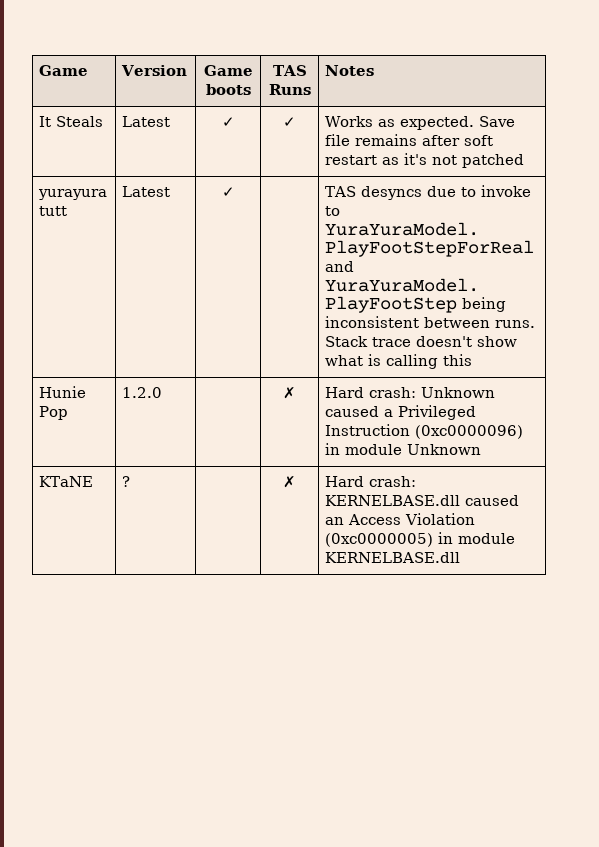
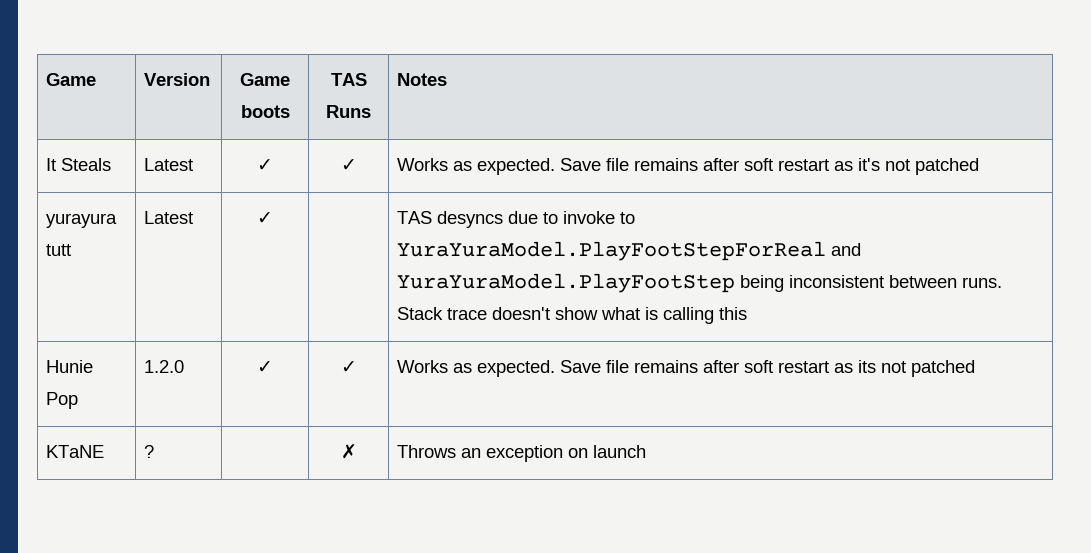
- Hunie Pop | 1.2.0 | | ✗ | Hard crash: Unknown caused a Privileged Instruction (0xc0000096) in module Unknown
- KTaNE | ? | | ✗ | Hard crash: KERNELBASE.dll caused an Access Violation (0xc0000005) in module KERNELBASE.dll
+ Hunie Pop | 1.2.0 | ✓ | ✓ | Works as expected. Save file remains after soft restart as its not patched
+ KTaNE | ? | | ✗ | Throws an exception on launch

